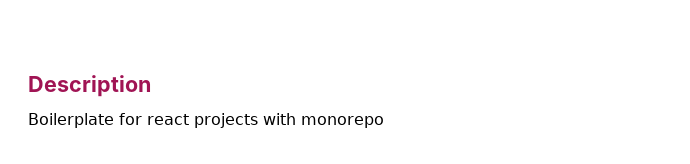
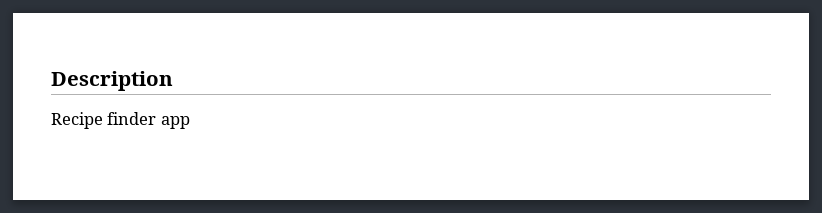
- Boilerplate for react projects with monorepo
+ Recipe finder app

